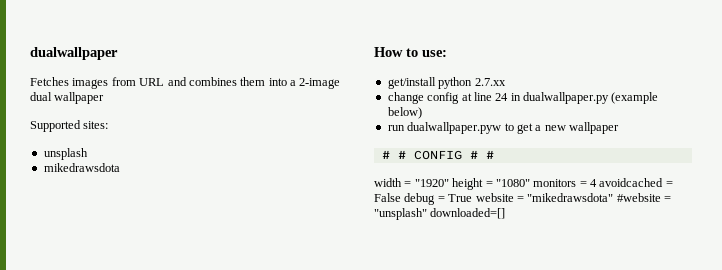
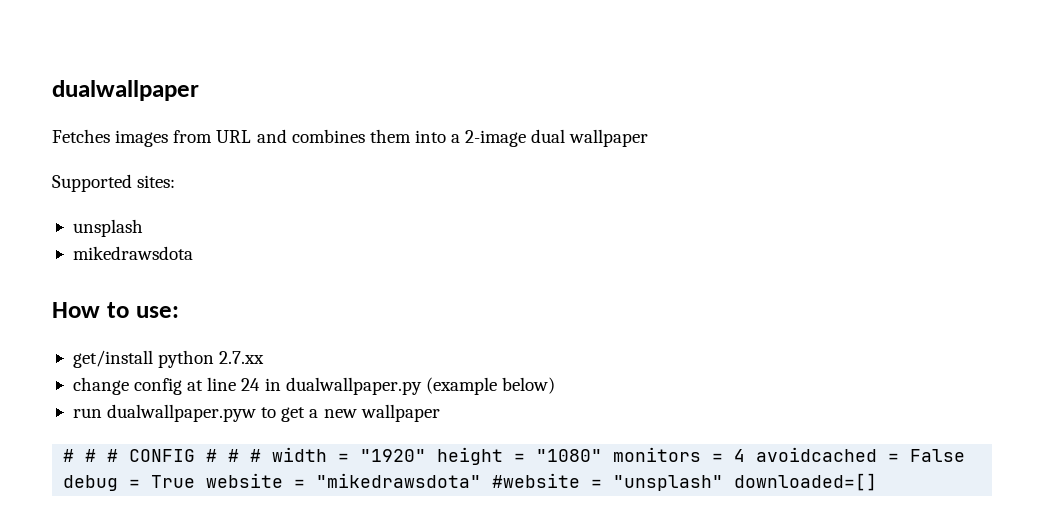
- # # CONFIG # #
- width = "1920" height = "1080" monitors = 4 avoidcached = False debug = True website = "mikedrawsdota" #website = "unsplash" downloaded=[]
+ # # # CONFIG # # # width = "1920" height = "1080" monitors = 4 avoidcached = False debug = True website = "mikedrawsdota" #website = "unsplash" downloaded=[]

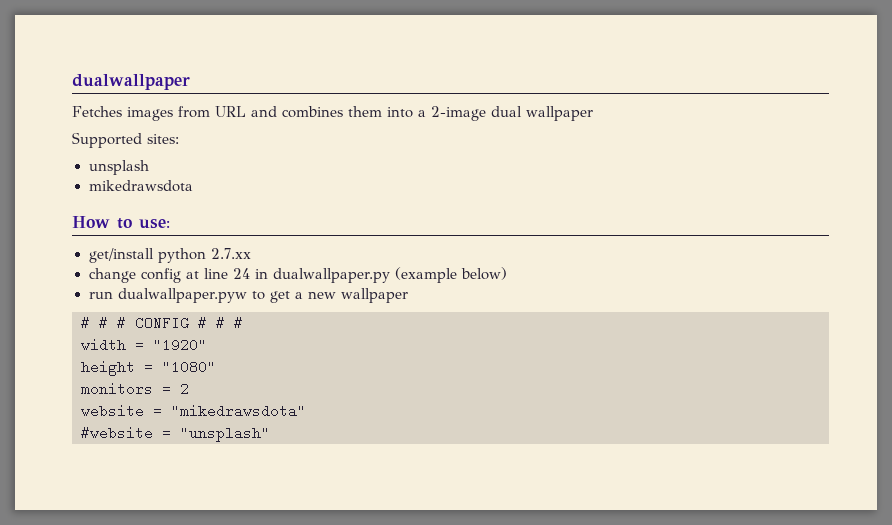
- # # # CONFIG # # # width = "1920" height = "1080" monitors = 4 avoidcached = False debug = True website = "mikedrawsdota" #website = "unsplash" downloaded=[]
+ # # # CONFIG # # #
+ width = "1920"
+ height = "1080"
+ monitors = 2
+ website = "mikedrawsdota"
+ #website = "unsplash"

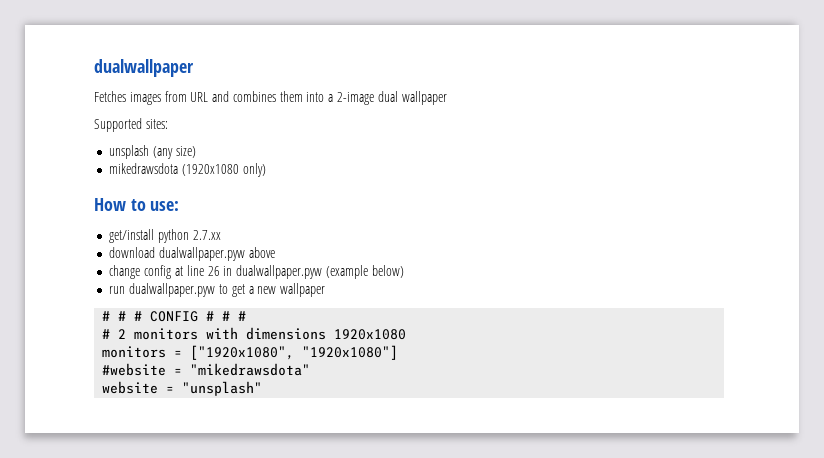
- unsplash
+ unsplash (any size)
- mikedrawsdota
+ mikedrawsdota (1920x1080 only)
+ download dualwallpaper.pyw above
- change config at line 24 in dualwallpaper.py (example below)
+ change config at line 26 in dualwallpaper.pyw (example below)
- width = "1920"
- height = "1080"
- monitors = 2
+ # 2 monitors with dimensions 1920x1080
+ monitors = ["1920x1080", "1920x1080"]
+ #website = "mikedrawsdota"
- website = "mikedrawsdota"
- #website = "unsplash"
+ website = "unsplash"

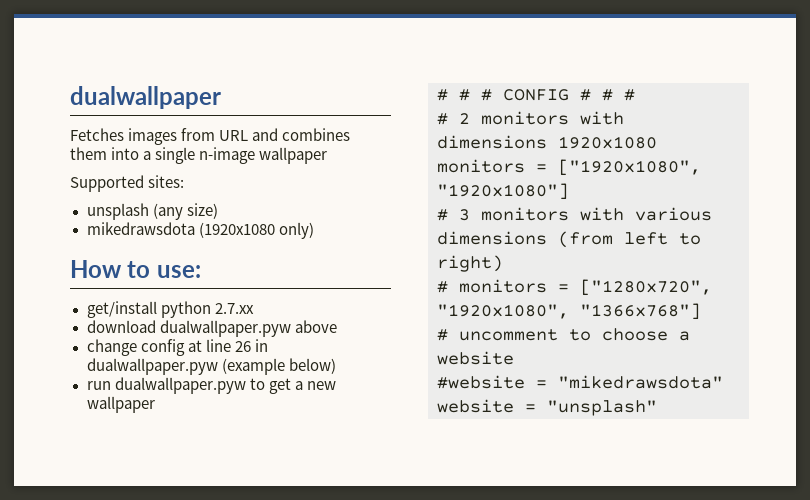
- Fetches images from URL and combines them into a 2-image dual wallpaper
+ Fetches images from URL and combines them into a single n-image wallpaper
+ # 3 monitors with various dimensions (from left to right)
+ # monitors = ["1280x720", "1920x1080", "1366x768"]
+ # uncomment to choose a website

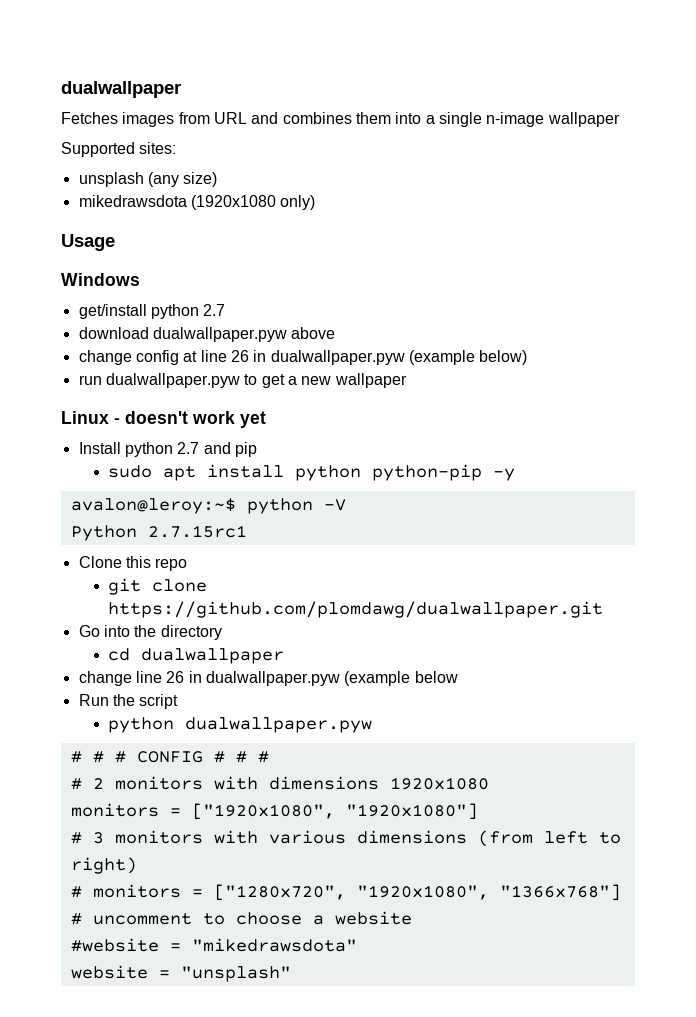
- How to use:
+ Usage
+ Windows
- get/install python 2.7.xx
+ get/install python 2.7
+ Linux - doesn't work yet
+ Install python 2.7 and pip
+ sudo apt install python python-pip -y
+ avalon@leroy:~$ python -V
+ Python 2.7.15rc1
+ Clone this repo
+ git clone https://github.com/plomdawg/dualwallpaper.git
+ Go into the directory
+ cd dualwallpaper
+ change line 26 in dualwallpaper.pyw (example below
+ Run the script
+ python dualwallpaper.pyw

